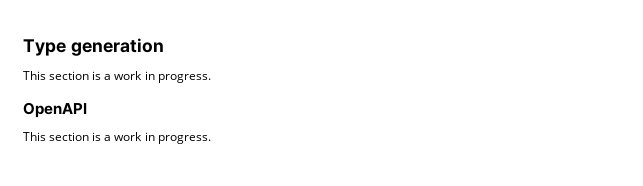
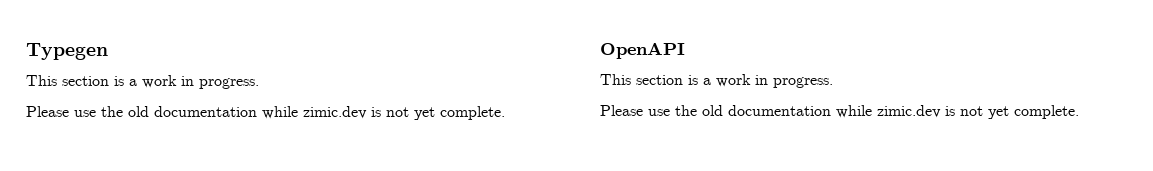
- Type generation
+ Typegen
  This section is a work in progress.
+ Please use the old documentation while zimic.dev is not yet complete.
  OpenAPI
  This section is a work in progress.
+ Please use the old documentation while zimic.dev is not yet complete.

